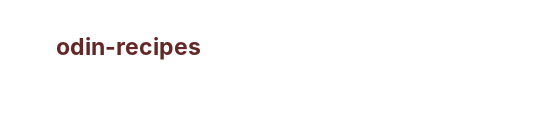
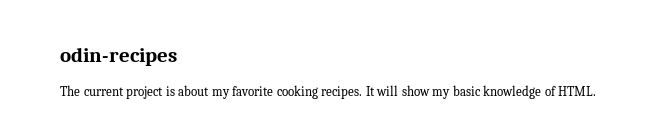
+ The current project is about my favorite cooking recipes. It will show my basic knowledge of HTML.

